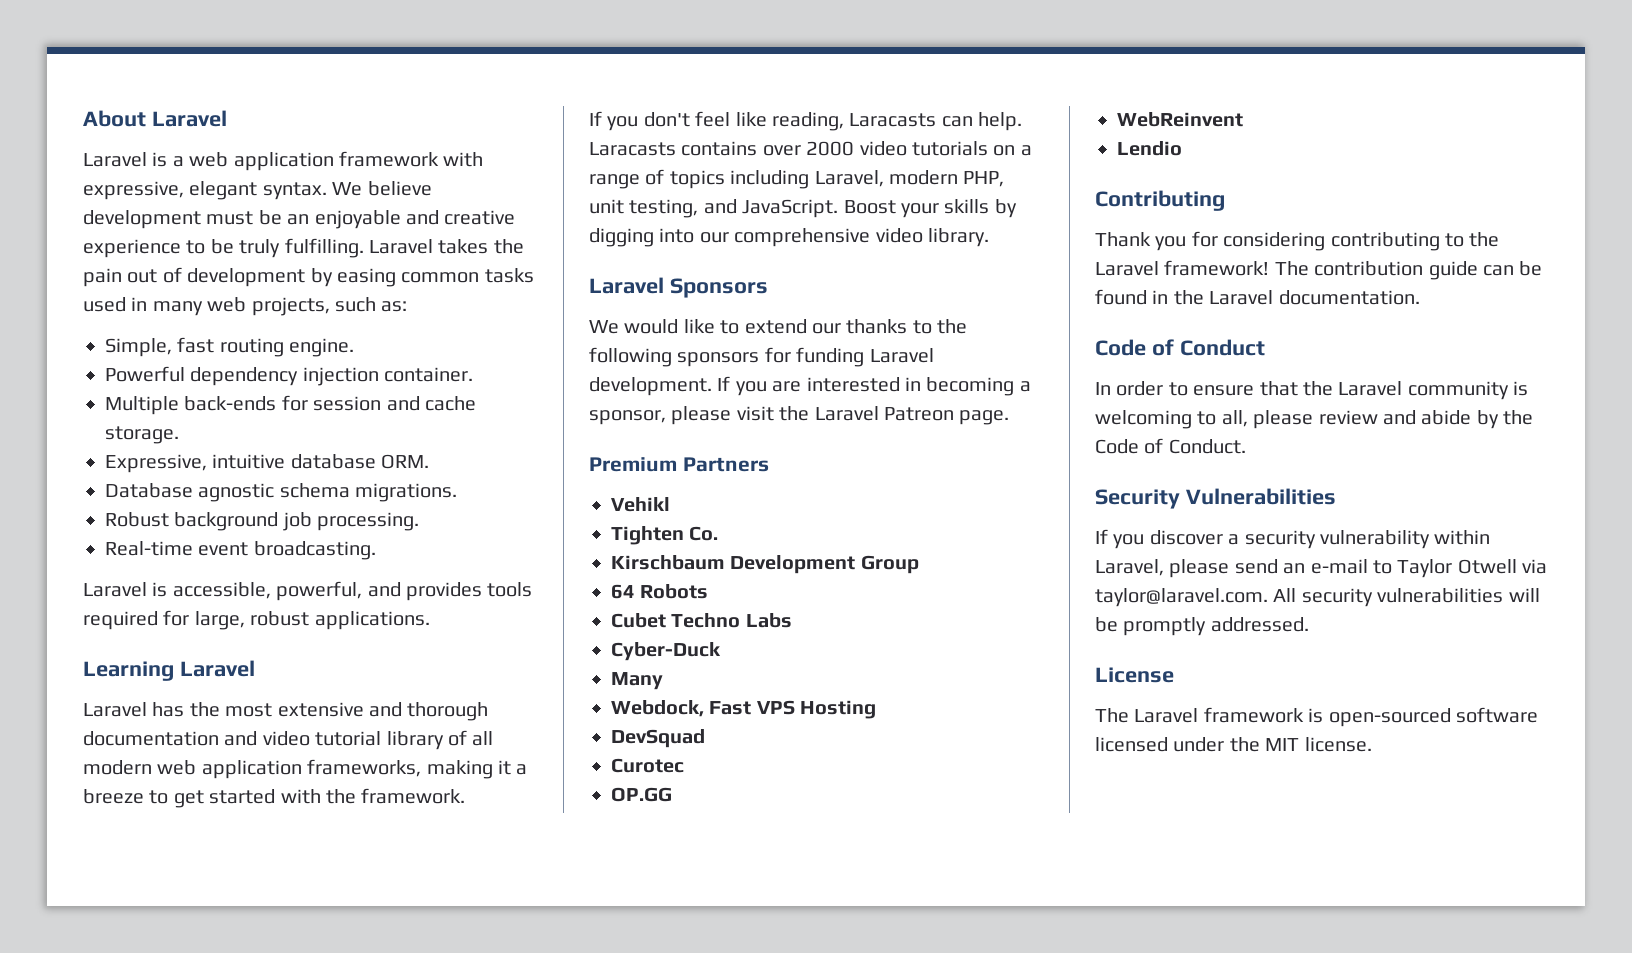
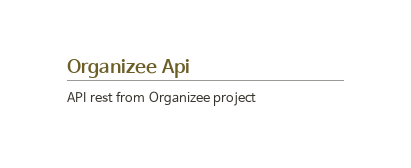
- About Laravel
- Laravel is a web application framework with expressive, elegant syntax. We believe development must be an enjoyable and creative experience to be truly fulfilling. Laravel takes the pain out of development by easing common tasks used in many web projects, such as:
- Simple, fast routing engine.
- Powerful dependency injection container.
- Multiple back-ends for session and cache storage.
- Expressive, intuitive database ORM.
- Database agnostic schema migrations.
- Robust background job processing.
- Real-time event broadcasting.
- Laravel is accessible, powerful, and provides tools required for large, robust applications.
- Learning Laravel
- Laravel has the most extensive and thorough documentation and video tutorial library of all modern web application frameworks, making it a breeze to get started with the framework.
- If you don't feel like reading, Laracasts can help. Laracasts contains over 2000 video tutorials on a range of topics including Laravel, modern PHP, unit testing, and JavaScript. Boost your skills by digging into our comprehensive video library.
- Laravel Sponsors
- We would like to extend our thanks to the following sponsors for funding Laravel development. If you are interested in becoming a sponsor, please visit the Laravel Patreon page.
- Premium Partners
- Vehikl
- Tighten Co.
- Kirschbaum Development Group
- 64 Robots
- Cubet Techno Labs
- Cyber-Duck
- Many
- Webdock, Fast VPS Hosting
- DevSquad
- Curotec
- OP.GG
- WebReinvent
- Lendio
- Contributing
- Thank you for considering contributing to the Laravel framework! The contribution guide can be found in the Laravel documentation.
- Code of Conduct
- In order to ensure that the Laravel community is welcoming to all, please review and abide by the Code of Conduct.
- Security Vulnerabilities
- If you discover a security vulnerability within Laravel, please send an e-mail to Taylor Otwell via taylor@laravel.com. All security vulnerabilities will be promptly addressed.
- License
- The Laravel framework is open-sourced software licensed under the MIT license.
+ Organizee Api
+ API rest from Organizee project

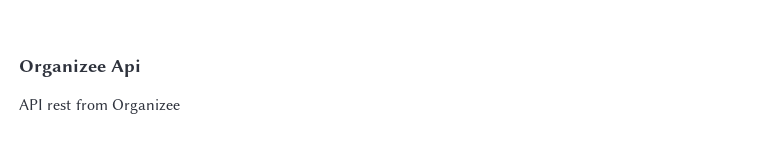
- API rest from Organizee project
+ API rest from Organizee

